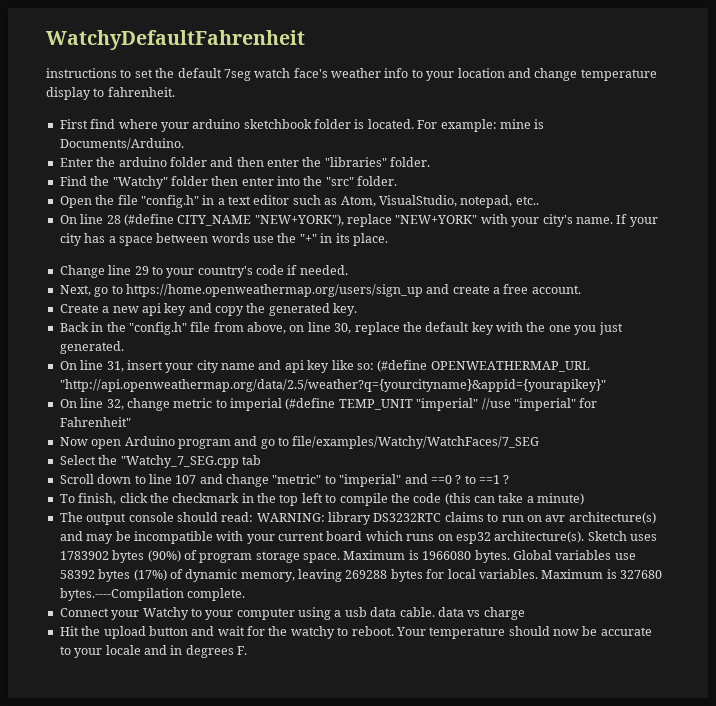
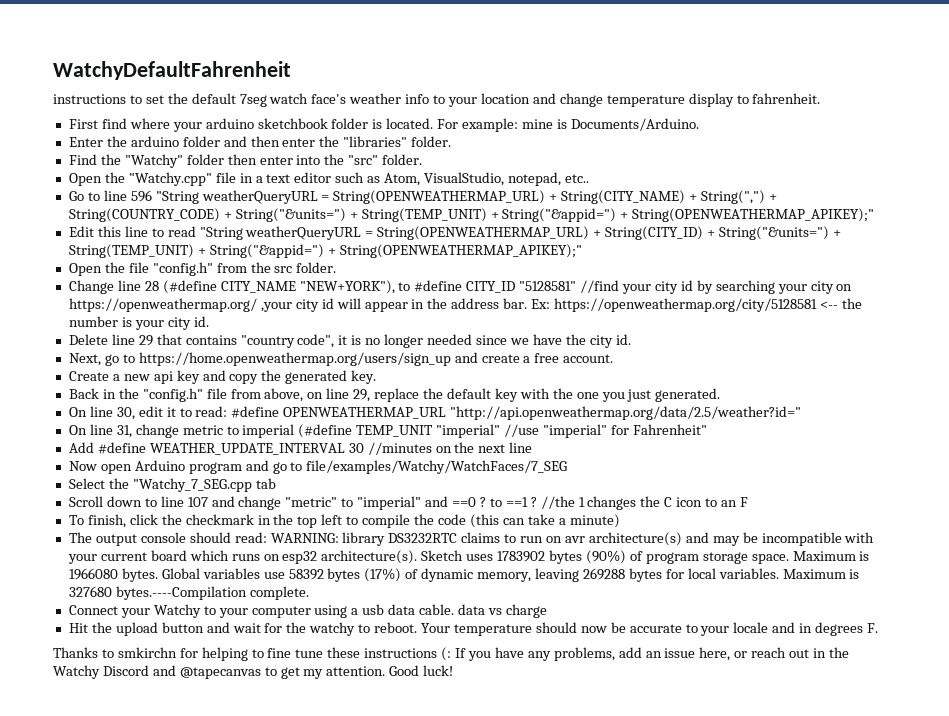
- Open the file "config.h" in a text editor such as Atom, VisualStudio, notepad, etc..
+ Open the "Watchy.cpp" file in a text editor such as Atom, VisualStudio, notepad, etc..
- On line 28 (#define CITY_NAME "NEW+YORK"), replace "NEW+YORK" with your city's name. If your city has a space between words use the "+" in its place.
- Change line 29 to your country's code if needed.
+ Go to line 596 "String weatherQueryURL = String(OPENWEATHERMAP_URL) + String(CITY_NAME) + String(",") + String(COUNTRY_CODE) + String("&units=") + String(TEMP_UNIT) + String("&appid=") + String(OPENWEATHERMAP_APIKEY);"
+ Edit this line to read "String weatherQueryURL = String(OPENWEATHERMAP_URL) + String(CITY_ID) + String("&units=") + String(TEMP_UNIT) + String("&appid=") + String(OPENWEATHERMAP_APIKEY);"
+ Open the file "config.h" from the src folder.
+ Change line 28 (#define CITY_NAME "NEW+YORK"), to #define CITY_ID "5128581" //find your city id by searching your city on https://openweathermap.org/ ,your city id will appear in the address bar. Ex: https://openweathermap.org/city/5128581 <-- the number is your city id.
+ Delete line 29 that contains "country code", it is no longer needed since we have the city id.
- Back in the "config.h" file from above, on line 30, replace the default key with the one you just generated.
+ Back in the "config.h" file from above, on line 29, replace the default key with the one you just generated.
- On line 31, insert your city name and api key like so: (#define OPENWEATHERMAP_URL "http://api.openweathermap.org/data/2.5/weather?q={yourcityname}&appid={yourapikey}"
- On line 32, change metric to imperial (#define TEMP_UNIT "imperial" //use "imperial" for Fahrenheit"
+ On line 30, edit it to read: #define OPENWEATHERMAP_URL "http://api.openweathermap.org/data/2.5/weather?id="
+ On line 31, change metric to imperial (#define TEMP_UNIT "imperial" //use "imperial" for Fahrenheit"
+ Add #define WEATHER_UPDATE_INTERVAL 30 //minutes on the next line
+ //the 1 changes the C icon to an F
+ Thanks to smkirchn for helping to fine tune these instructions (: If you have any problems, add an issue here, or reach out in the Watchy Discord and @tapecanvas to get my attention. Good luck!

